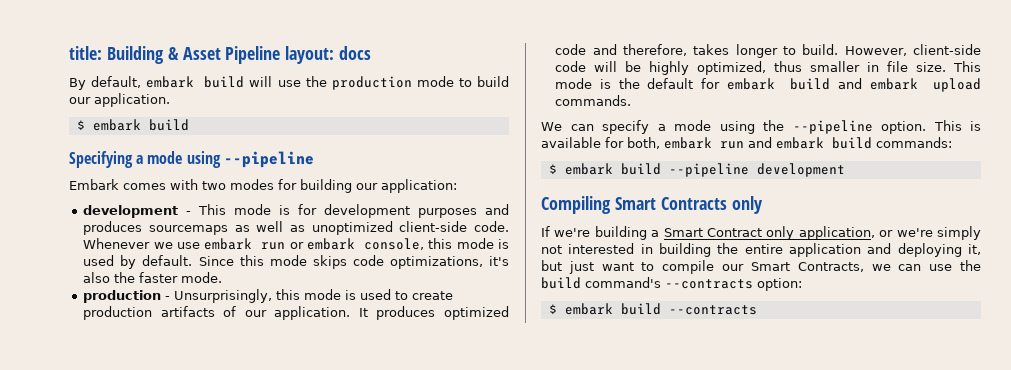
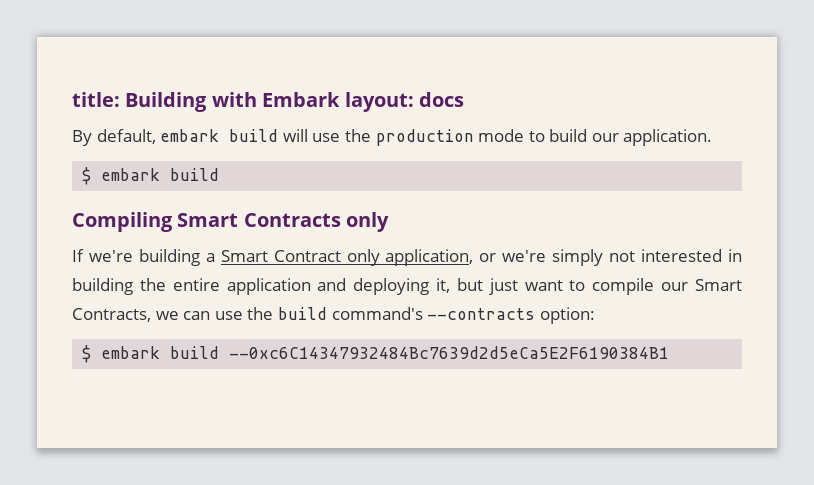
- title: Building & Asset Pipeline layout: docs
+ title: Building with Embark layout: docs
- Specifying a mode using --pipeline
- Embark comes with two modes for building our application:
- development - This mode is for development purposes and produces sourcemaps as well as unoptimized client-side code. Whenever we use embark run or embark console, this mode is used by default. Since this mode skips code optimizations, it's also the faster mode.
- production - Unsurprisingly, this mode is used to create production artifacts of our application. It produces optimized code and therefore, takes longer to build. However, client-side code will be highly optimized, thus smaller in file size. This mode is the default for embark build and embark upload commands.
- We can specify a mode using the --pipeline option. This is available for both, embark run and embark build commands:
- $ embark build --pipeline development
- $ embark build --contracts
+ $ embark build --0xc6C14347932484Bc7639d2d5eCa5E2F6190384B1

